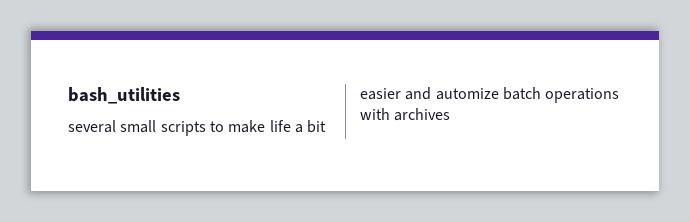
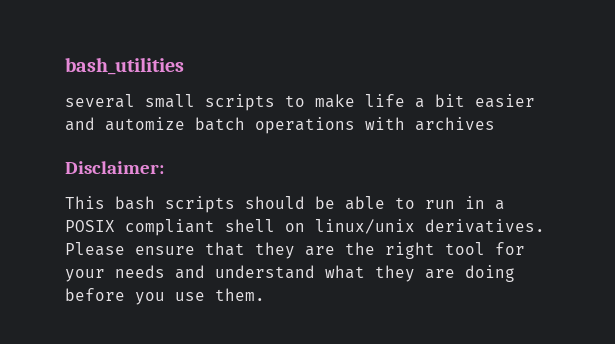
+ Disclaimer:
+ This bash scripts should be able to run in a POSIX compliant shell on linux/unix derivatives. Please ensure that they are the right tool for your needs and understand what they are doing before you use them.

